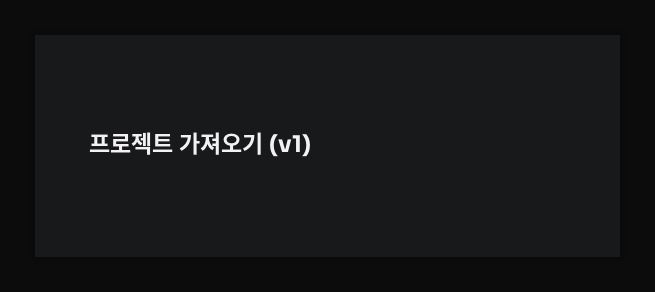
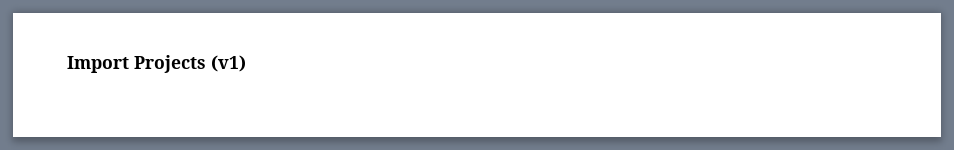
- 프로젝트 가져오기 (v1)
+ Import Projects (v1)

